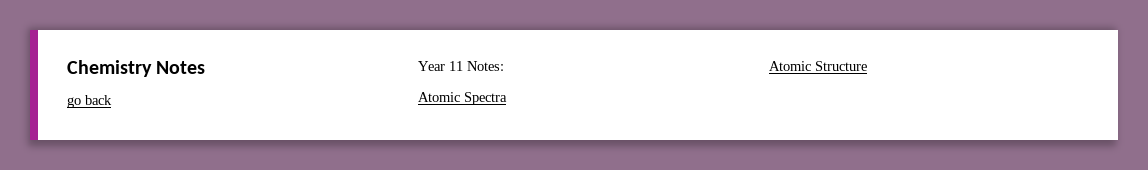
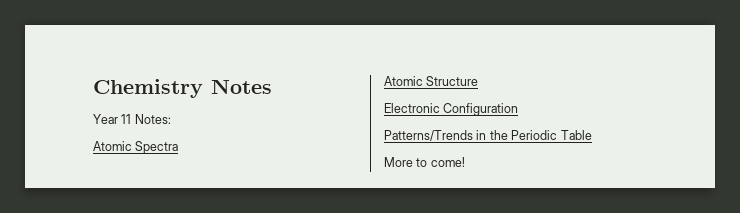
- go back
+ Electronic Configuration
+ Patterns/Trends in the Periodic Table
+ More to come!

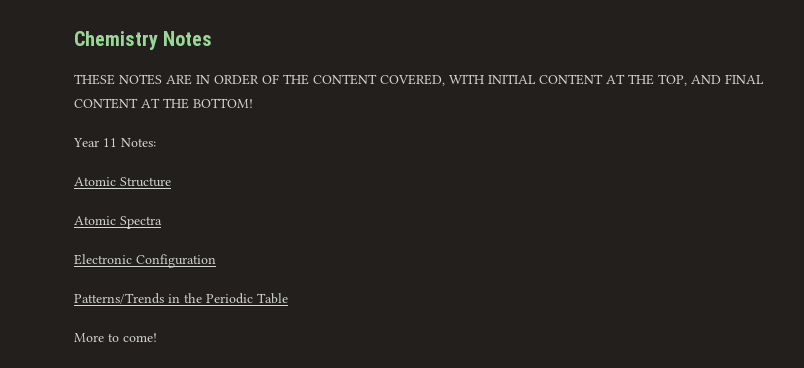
+ THESE NOTES ARE IN ORDER OF THE CONTENT COVERED, WITH INITIAL CONTENT AT THE TOP, AND FINAL CONTENT AT THE BOTTOM!
+ Atomic Structure
  Atomic Spectra
- Atomic Structure

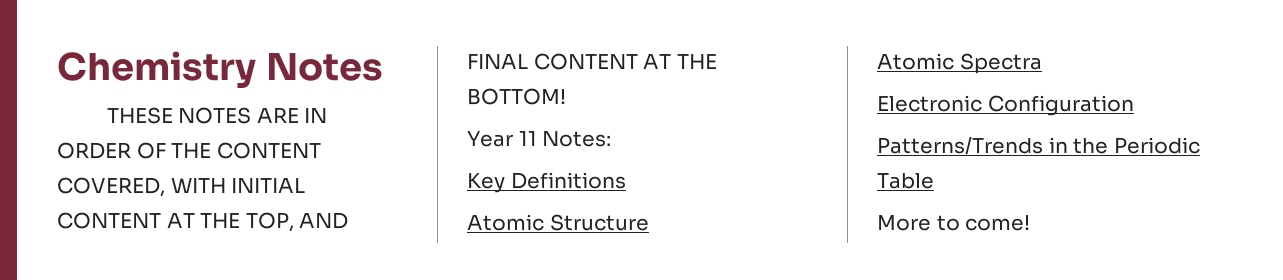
+ Key Definitions

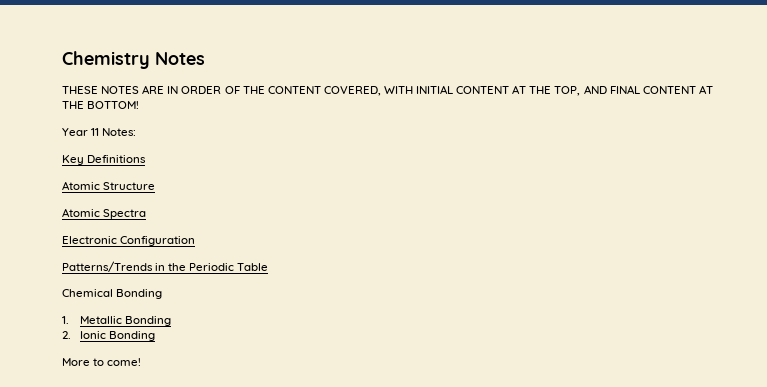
+ Chemical Bonding
+ 1. Metallic Bonding
+ 2. Ionic Bonding

